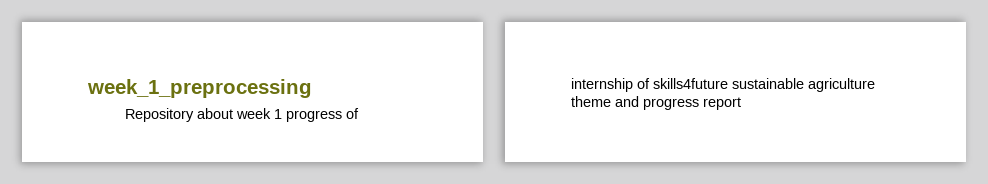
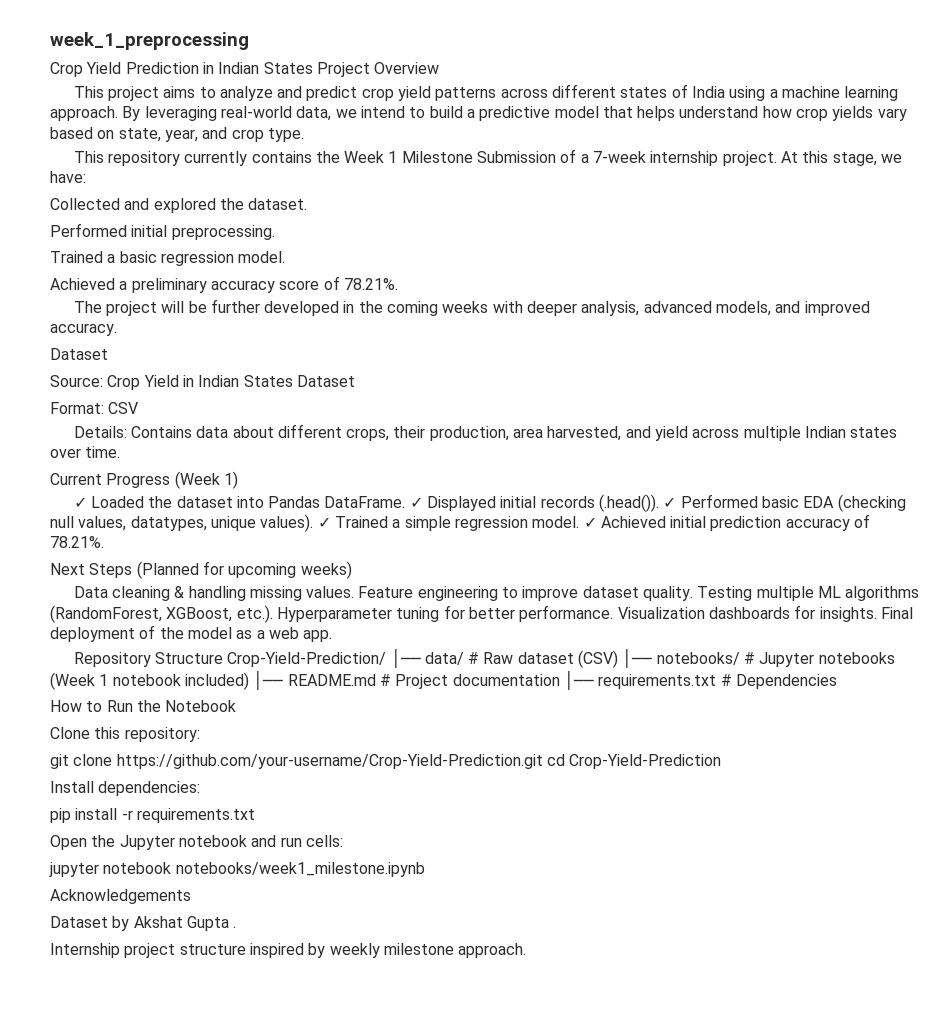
- Repository about week 1 progress of internship of skills4future sustainable agriculture theme and progress report
+ Crop Yield Prediction in Indian States Project Overview
+ This project aims to analyze and predict crop yield patterns across different states of India using a machine learning approach. By leveraging real-world data, we intend to build a predictive model that helps understand how crop yields vary based on state, year, and crop type.
+ This repository currently contains the Week 1 Milestone Submission of a 7-week internship project. At this stage, we have:
+ Collected and explored the dataset.
+ Performed initial preprocessing.
+ Trained a basic regression model.
+ Achieved a preliminary accuracy score of 78.21%.
+ The project will be further developed in the coming weeks with deeper analysis, advanced models, and improved accuracy.
+ Dataset
+ Source: Crop Yield in Indian States Dataset
+ Format: CSV
+ Details: Contains data about different crops, their production, area harvested, and yield across multiple Indian states over time.
+ Current Progress (Week 1)
+ ✓ Loaded the dataset into Pandas DataFrame. ✓ Displayed initial records (.head()). ✓ Performed basic EDA (checking null values, datatypes, unique values). ✓ Trained a simple regression model. ✓ Achieved initial prediction accuracy of 78.21%.
+ Next Steps (Planned for upcoming weeks)
+ Data cleaning & handling missing values. Feature engineering to improve dataset quality. Testing multiple ML algorithms (RandomForest, XGBoost, etc.). Hyperparameter tuning for better performance. Visualization dashboards for insights. Final deployment of the model as a web app.
+ Repository Structure Crop-Yield-Prediction/ │── data/ # Raw dataset (CSV) │── notebooks/ # Jupyter notebooks (Week 1 notebook included) │── README.md # Project documentation │── requirements.txt # Dependencies
+ How to Run the Notebook
+ Clone this repository:
+ git clone https://github.com/your-username/Crop-Yield-Prediction.git cd Crop-Yield-Prediction
+ Install dependencies:
+ pip install -r requirements.txt
+ Open the Jupyter notebook and run cells:
+ jupyter notebook notebooks/week1_milestone.ipynb
+ Acknowledgements
+ Dataset by Akshat Gupta .
+ Internship project structure inspired by weekly milestone approach.

